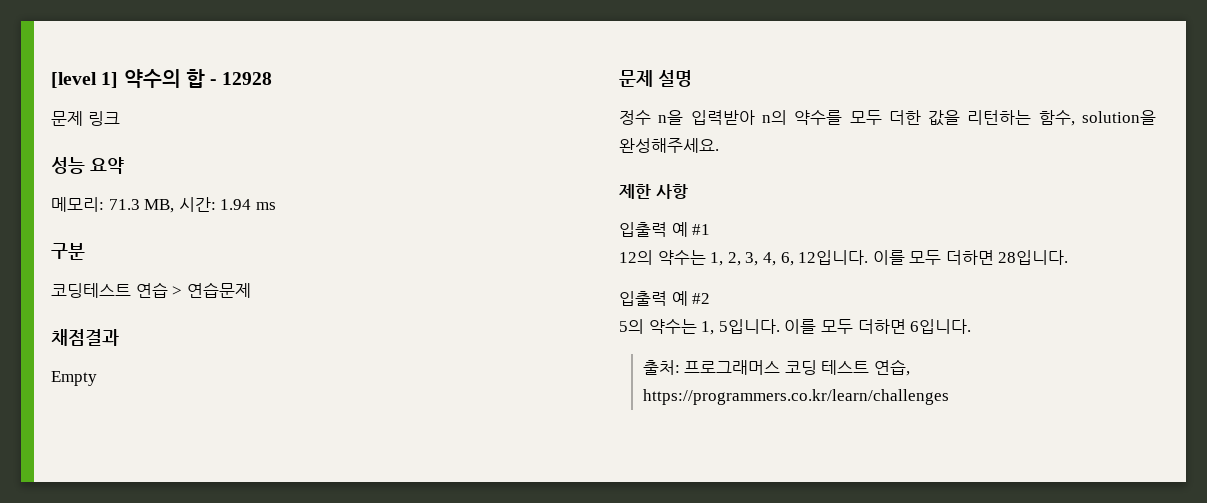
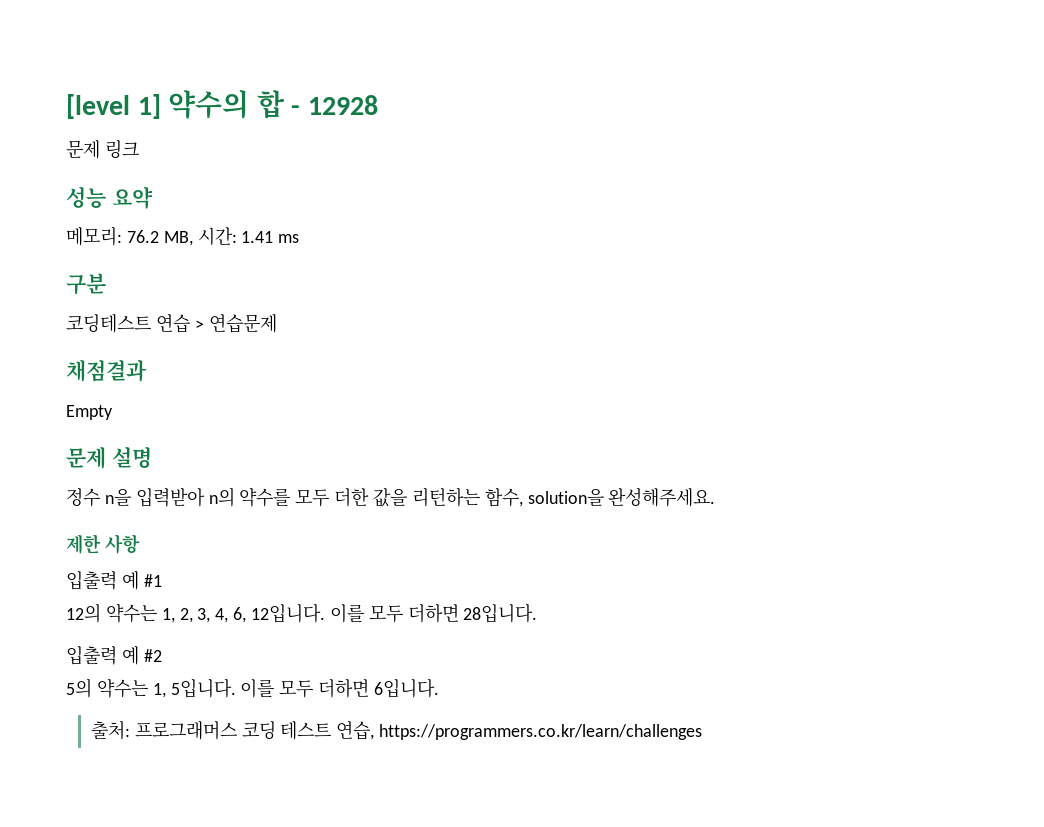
- 메모리: 71.3 MB, 시간: 1.94 ms
+ 메모리: 76.2 MB, 시간: 1.41 ms

